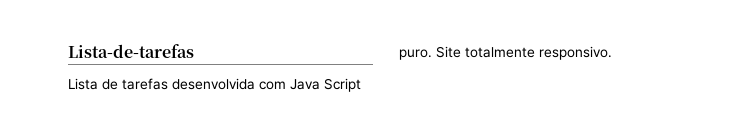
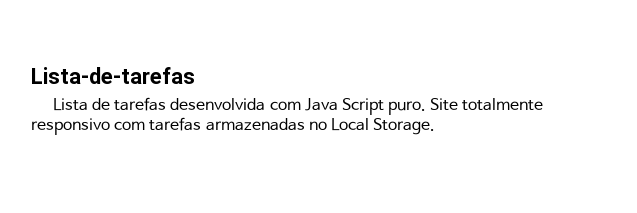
- Site totalmente responsivo.
+ Site totalmente responsivo com tarefas armazenadas no Local Storage.

